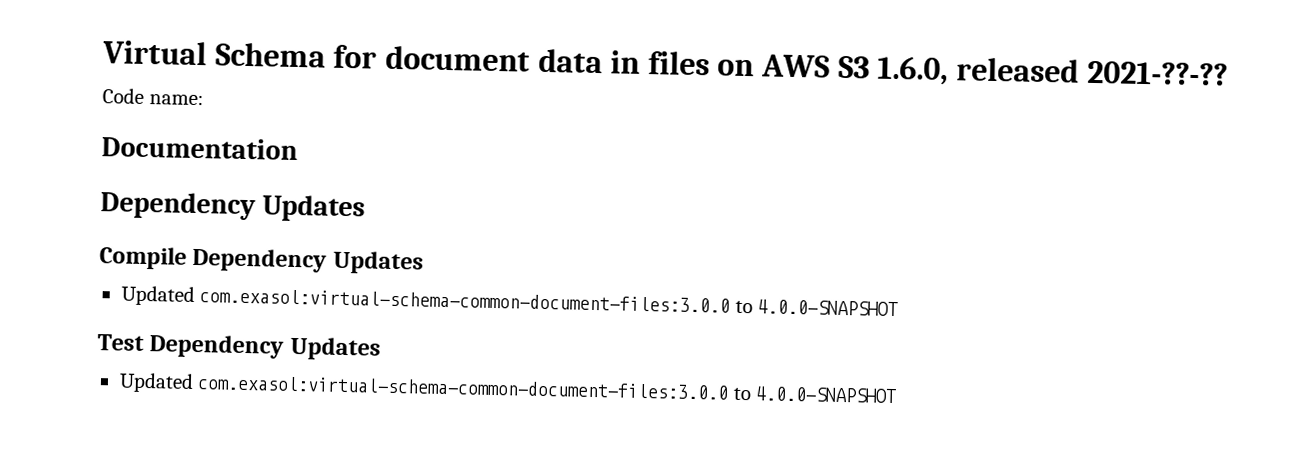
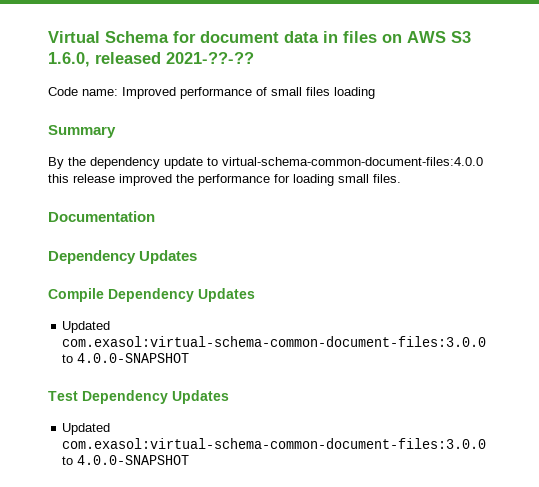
- Code name:
+ Code name: Improved performance of small files loading
+ Summary
+ By the dependency update to virtual-schema-common-document-files:4.0.0 this release improved the performance for loading small files.

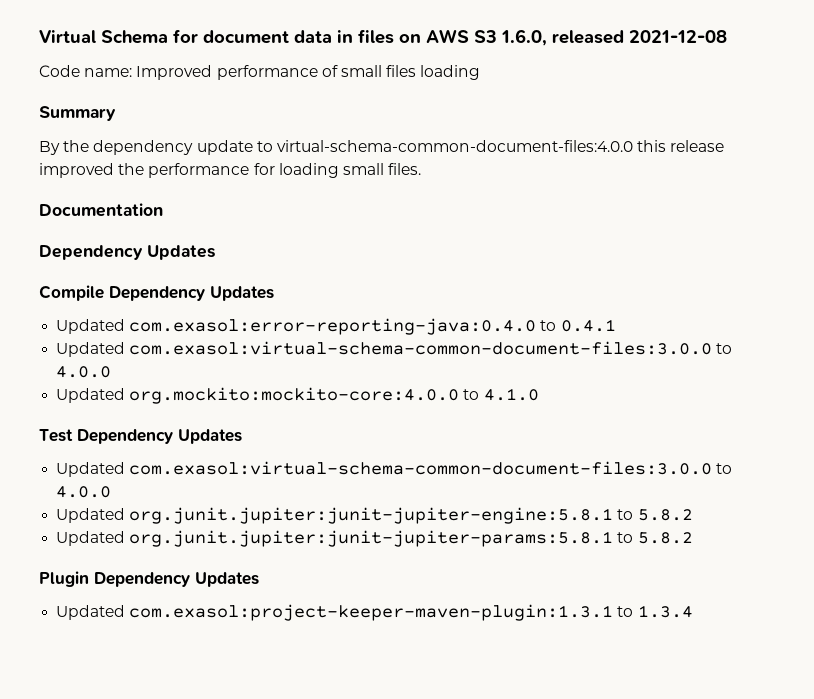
- Virtual Schema for document data in files on AWS S3 1.6.0, released 2021-??-??
+ Virtual Schema for document data in files on AWS S3 1.6.0, released 2021-12-08
  Compile Dependency Updates
- Updated com.exasol:virtual-schema-common-document-files:3.0.0 to 4.0.0-SNAPSHOT
+ Updated com.exasol:error-reporting-java:0.4.0 to 0.4.1
+ Updated com.exasol:virtual-schema-common-document-files:3.0.0 to 4.0.0
+ Updated org.mockito:mockito-core:4.0.0 to 4.1.0
  Test Dependency Updates
- Updated com.exasol:virtual-schema-common-document-files:3.0.0 to 4.0.0-SNAPSHOT
+ Updated com.exasol:virtual-schema-common-document-files:3.0.0 to 4.0.0
+ Updated org.junit.jupiter:junit-jupiter-engine:5.8.1 to 5.8.2
+ Updated org.junit.jupiter:junit-jupiter-params:5.8.1 to 5.8.2
+ Plugin Dependency Updates
+ Updated com.exasol:project-keeper-maven-plugin:1.3.1 to 1.3.4

